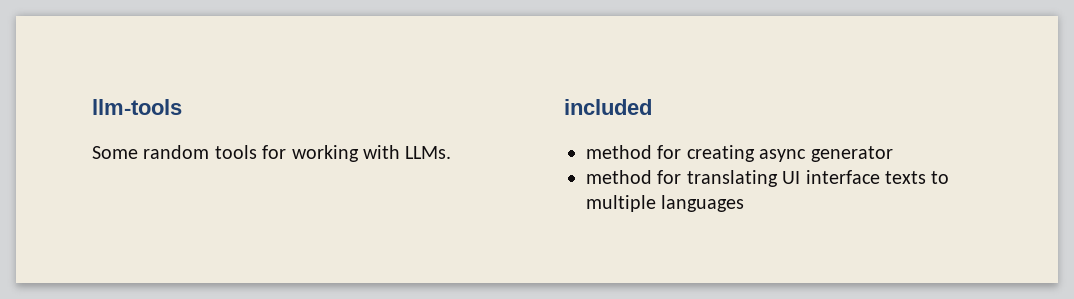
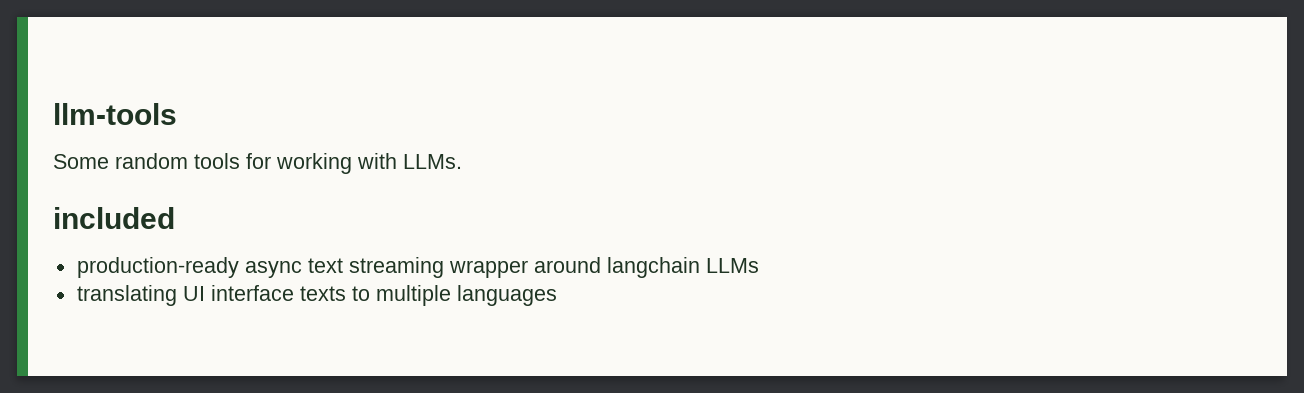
- method for creating async generator
- method for translating UI interface texts to multiple languages
+ production-ready async text streaming wrapper around langchain LLMs
+ translating UI interface texts to multiple languages

